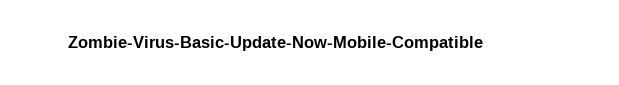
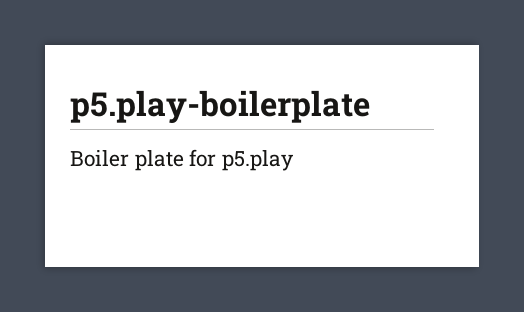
- Zombie-Virus-Basic-Update-Now-Mobile-Compatible
+ p5.play-boilerplate
+ Boiler plate for p5.play

